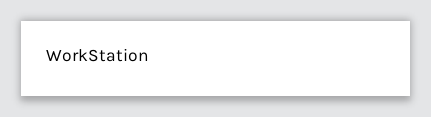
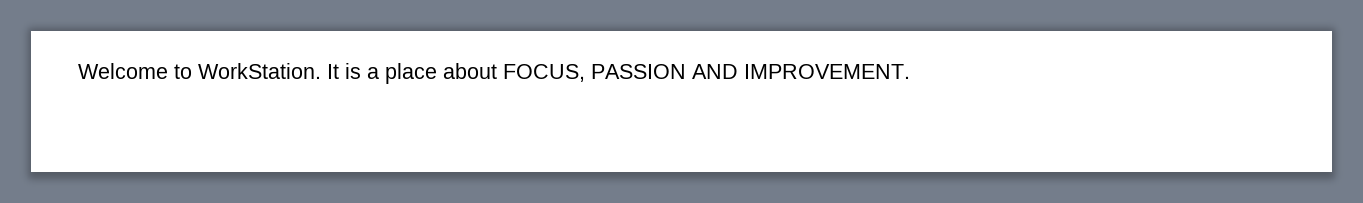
- WorkStation
+ Welcome to WorkStation. It is a place about FOCUS, PASSION AND IMPROVEMENT.

